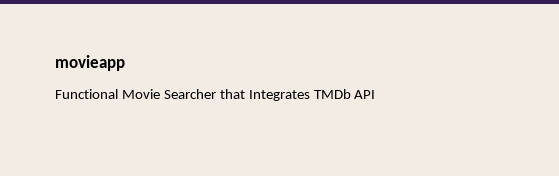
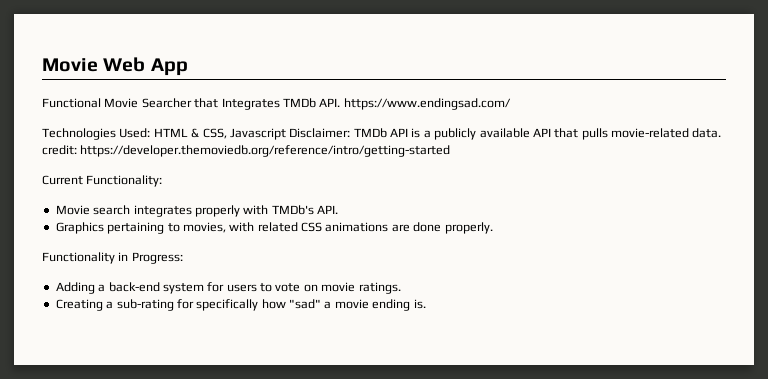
- movieapp
+ Movie Web App
- Functional Movie Searcher that Integrates TMDb API
+ Functional Movie Searcher that Integrates TMDb API. https://www.endingsad.com/
+ Technologies Used: HTML & CSS, Javascript Disclaimer: TMDb API is a publicly available API that pulls movie-related data. credit: https://developer.themoviedb.org/reference/intro/getting-started
+ Current Functionality:
+ Movie search integrates properly with TMDb's API.
+ Graphics pertaining to movies, with related CSS animations are done properly.
+ Functionality in Progress:
+ Adding a back-end system for users to vote on movie ratings.
+ Creating a sub-rating for specifically how "sad" a movie ending is.

